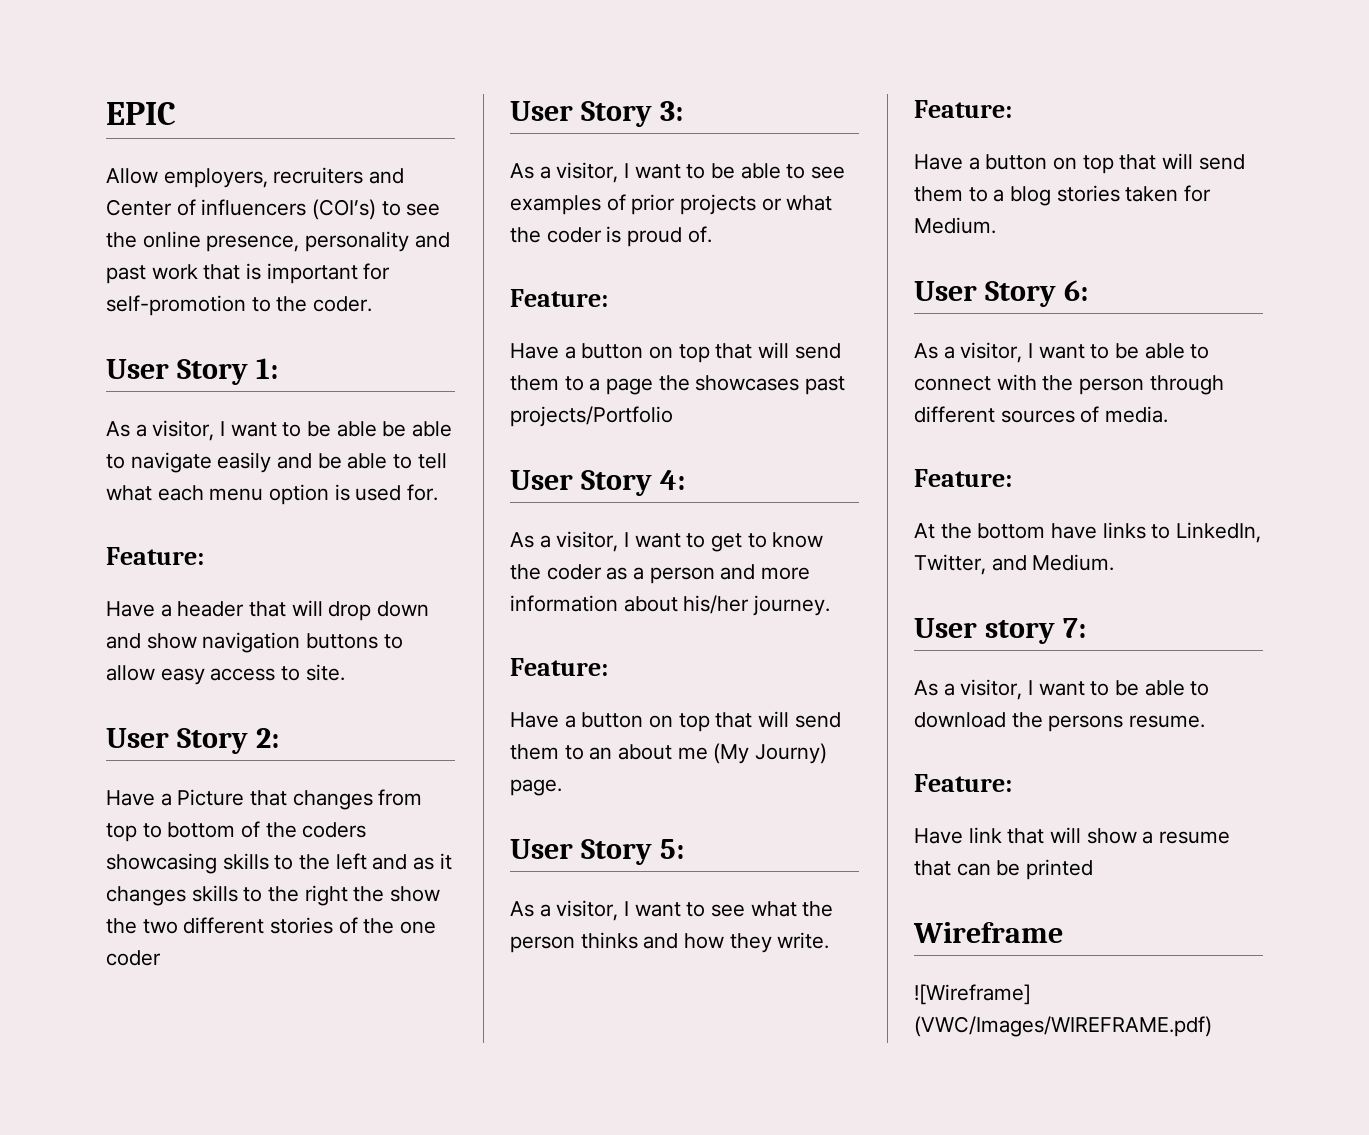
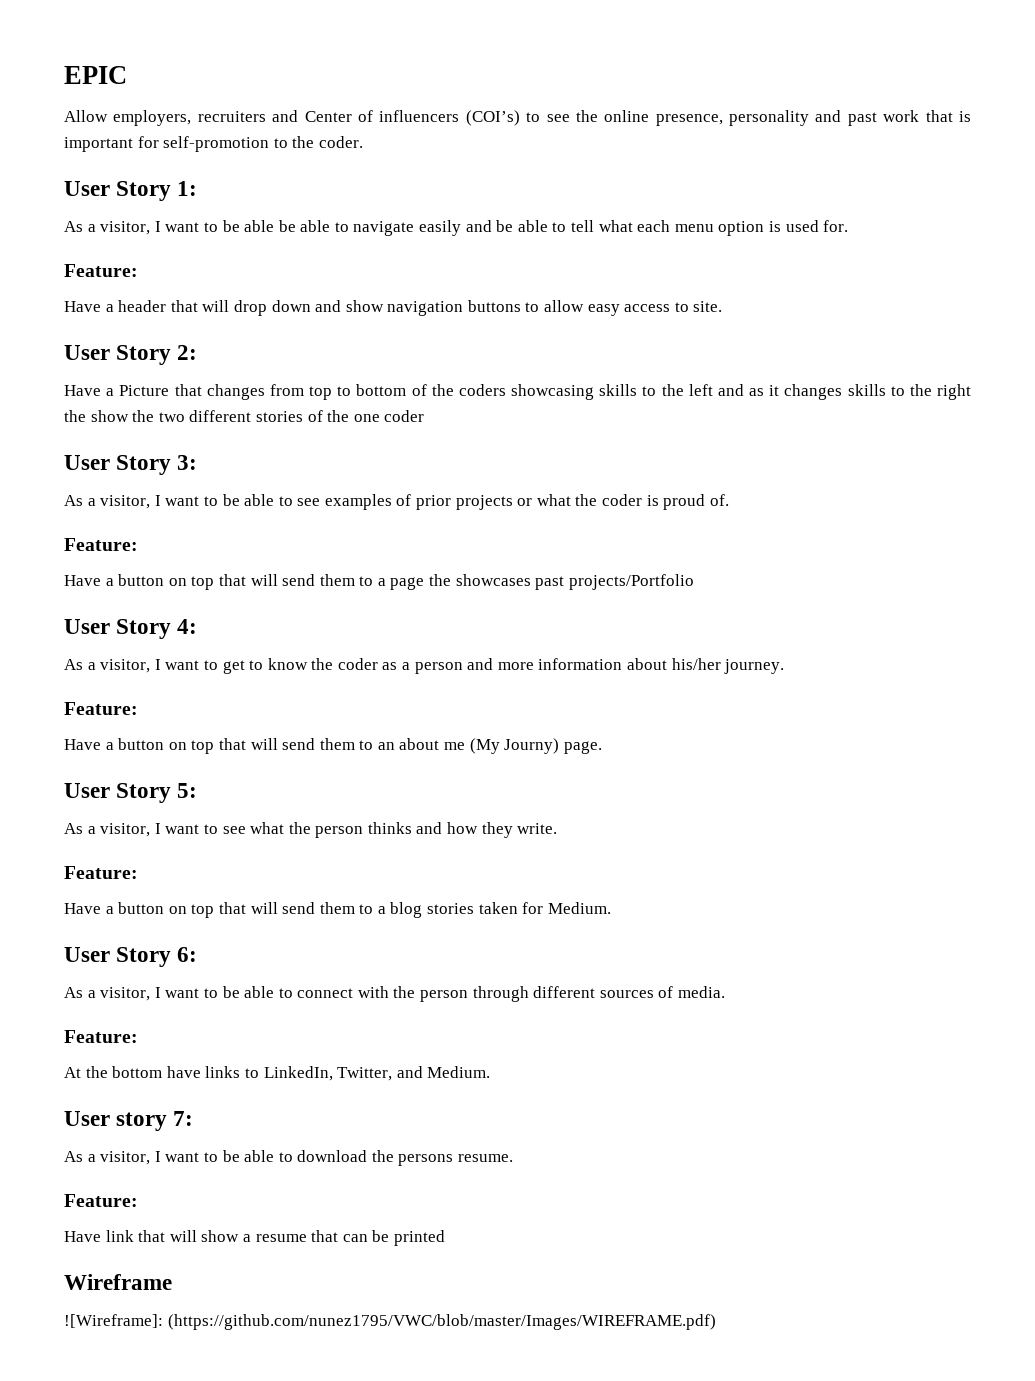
- ![Wireframe] (VWC/Images/WIREFRAME.pdf)
+ ![Wireframe]: (https://github.com/nunez1795/VWC/blob/master/Images/WIREFRAME.pdf)

